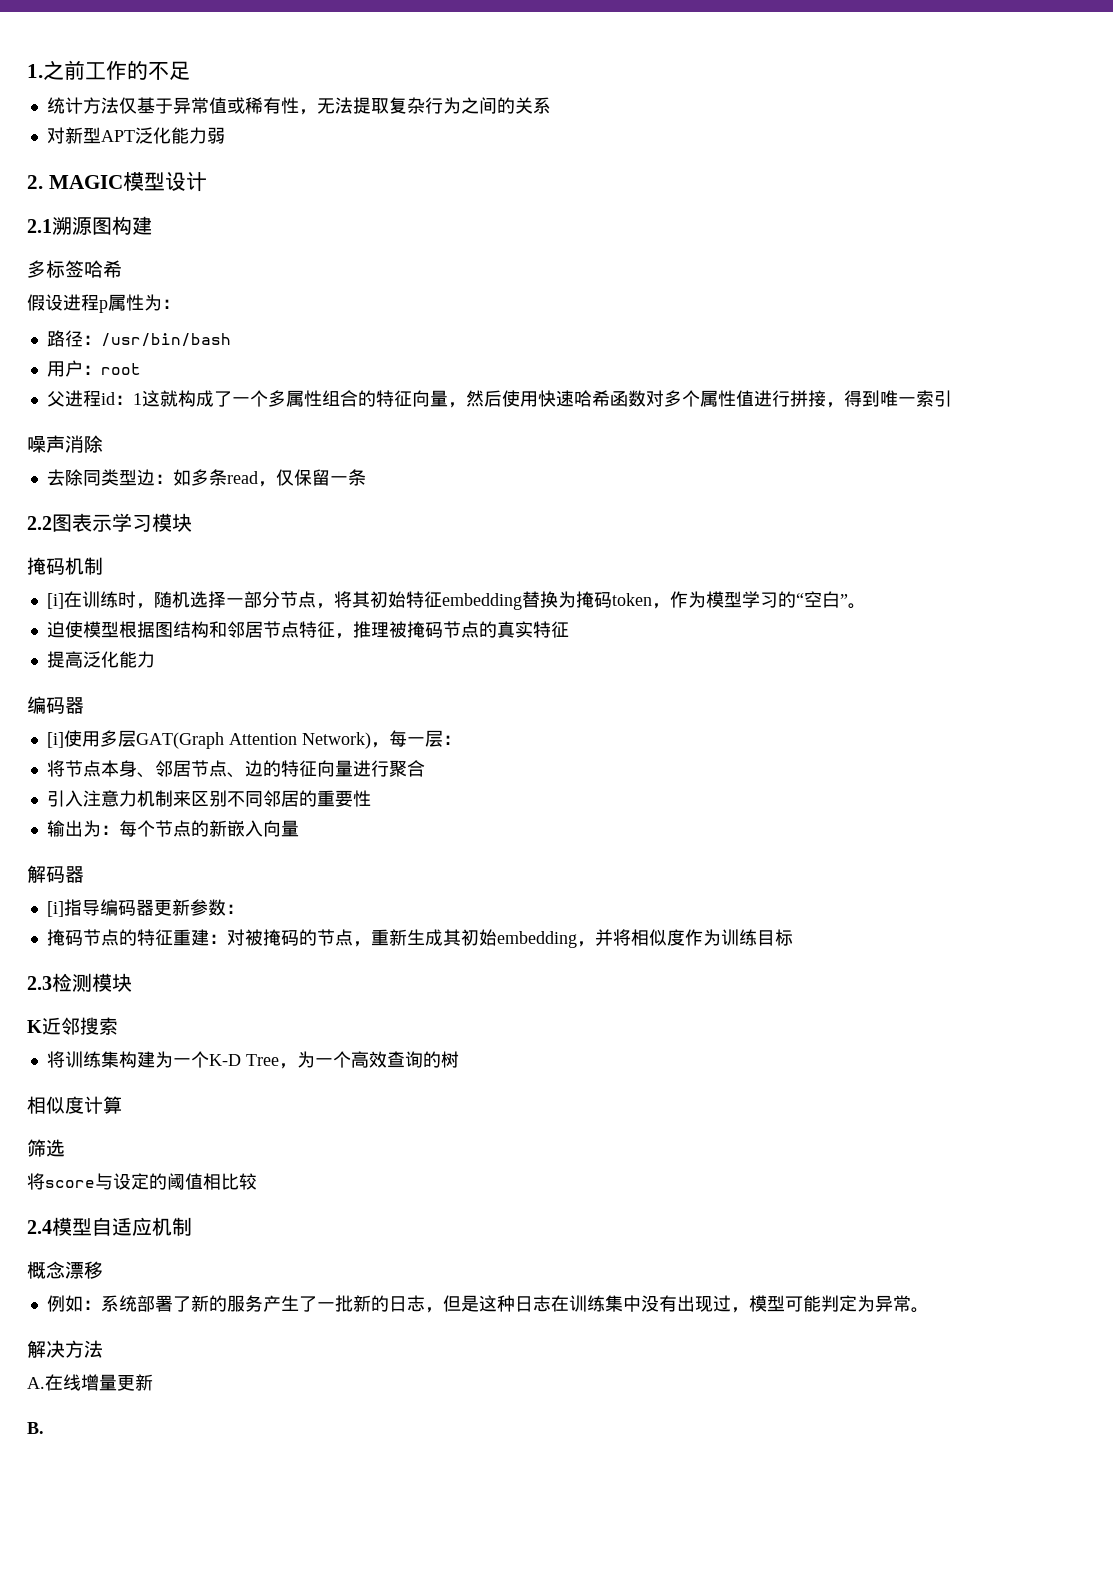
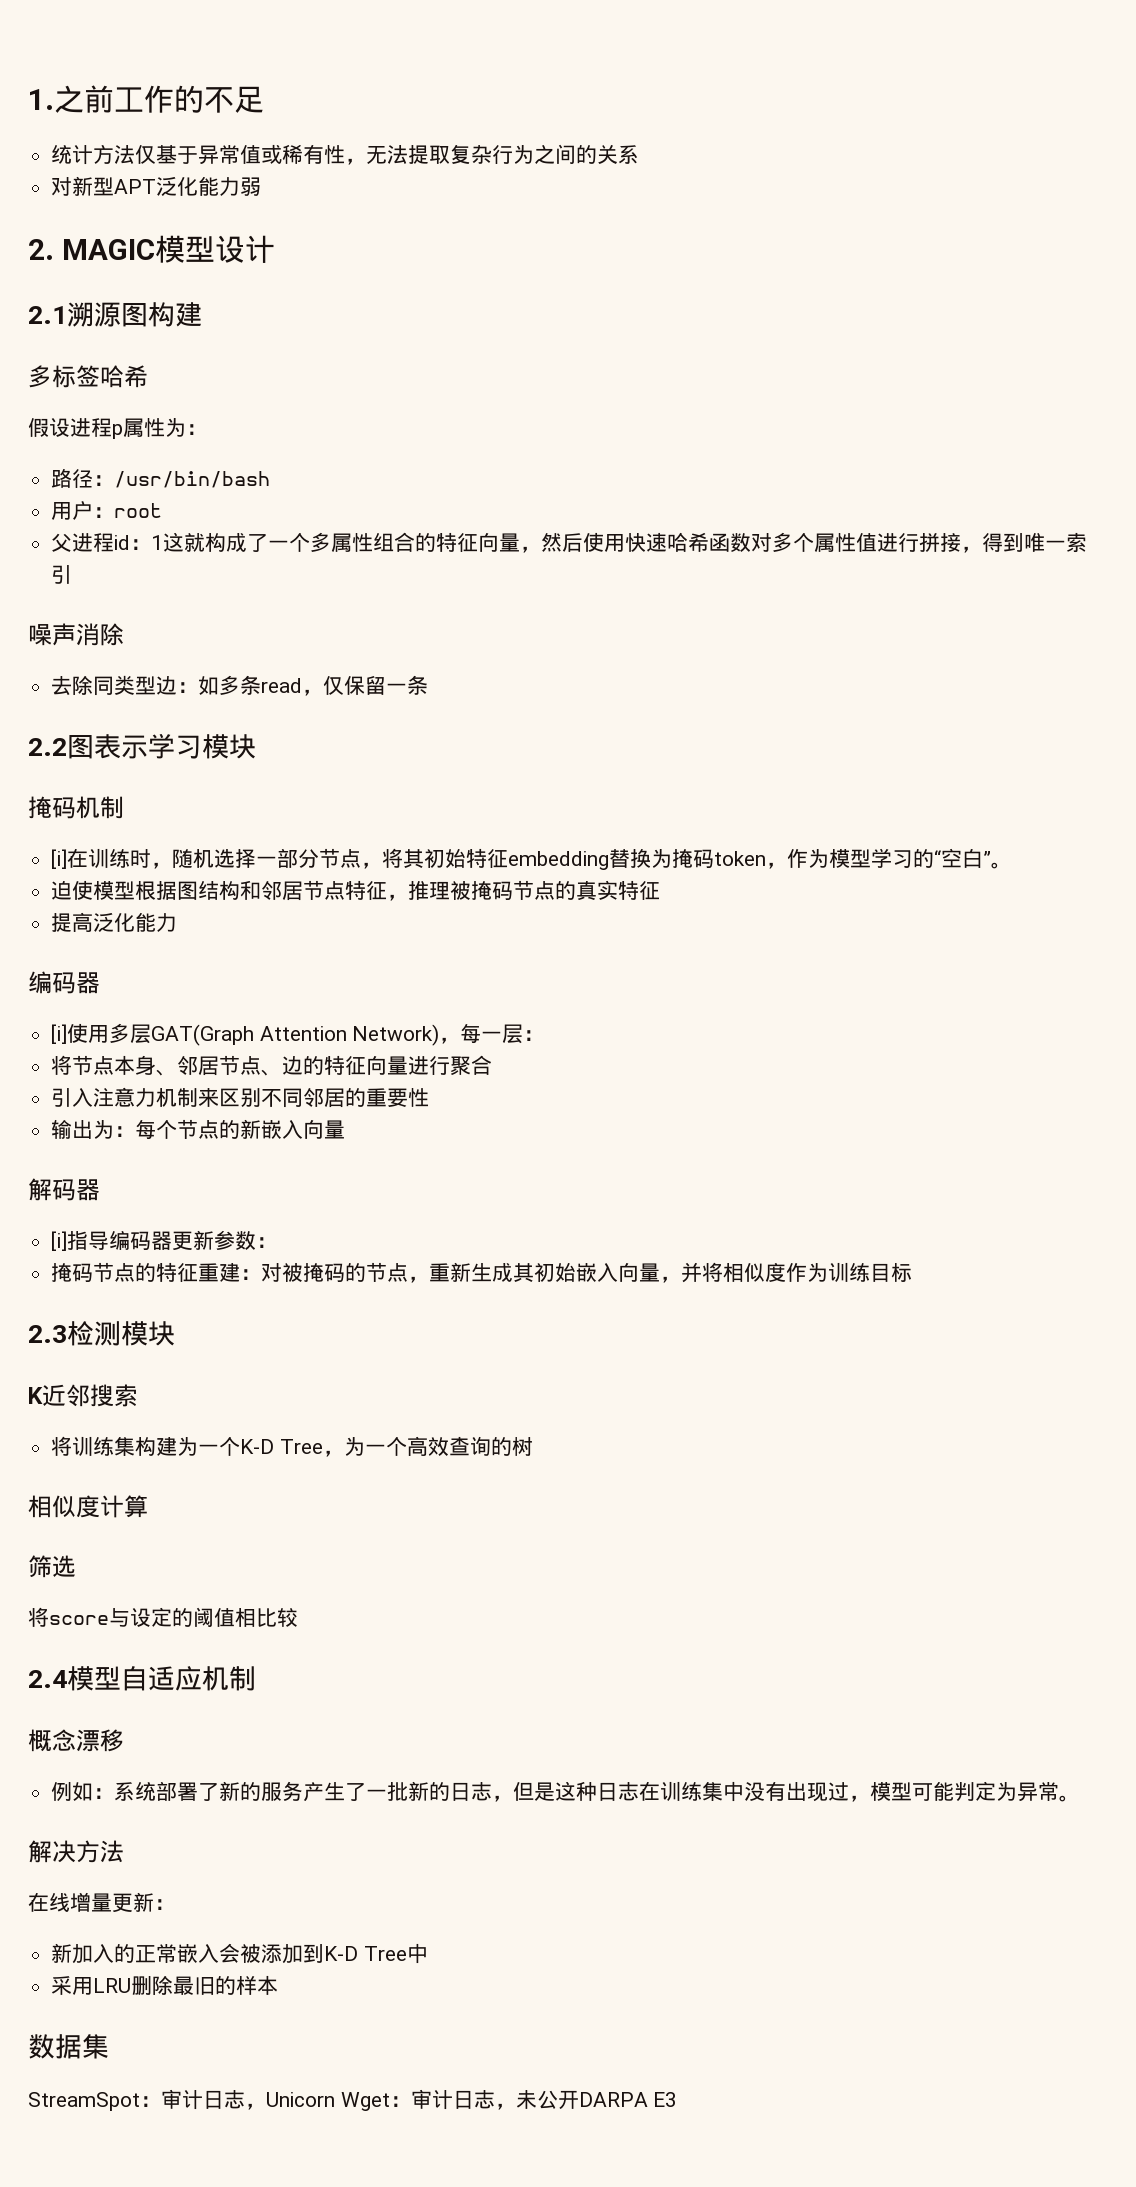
- 掩码节点的特征重建：对被掩码的节点，重新生成其初始embedding，并将相似度作为训练目标
+ 掩码节点的特征重建：对被掩码的节点，重新生成其初始嵌入向量，并将相似度作为训练目标
- A.在线增量更新
- B.
+ 在线增量更新：
+ 新加入的正常嵌入会被添加到K-D Tree中
+ 采用LRU删除最旧的样本
+ 数据集
+ StreamSpot：审计日志，Unicorn Wget：审计日志，未公开DARPA E3

